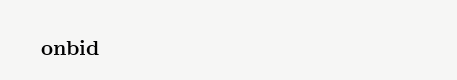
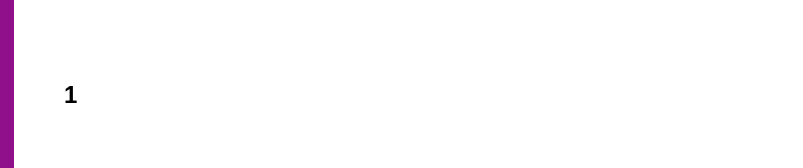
- onbid
+ 1

